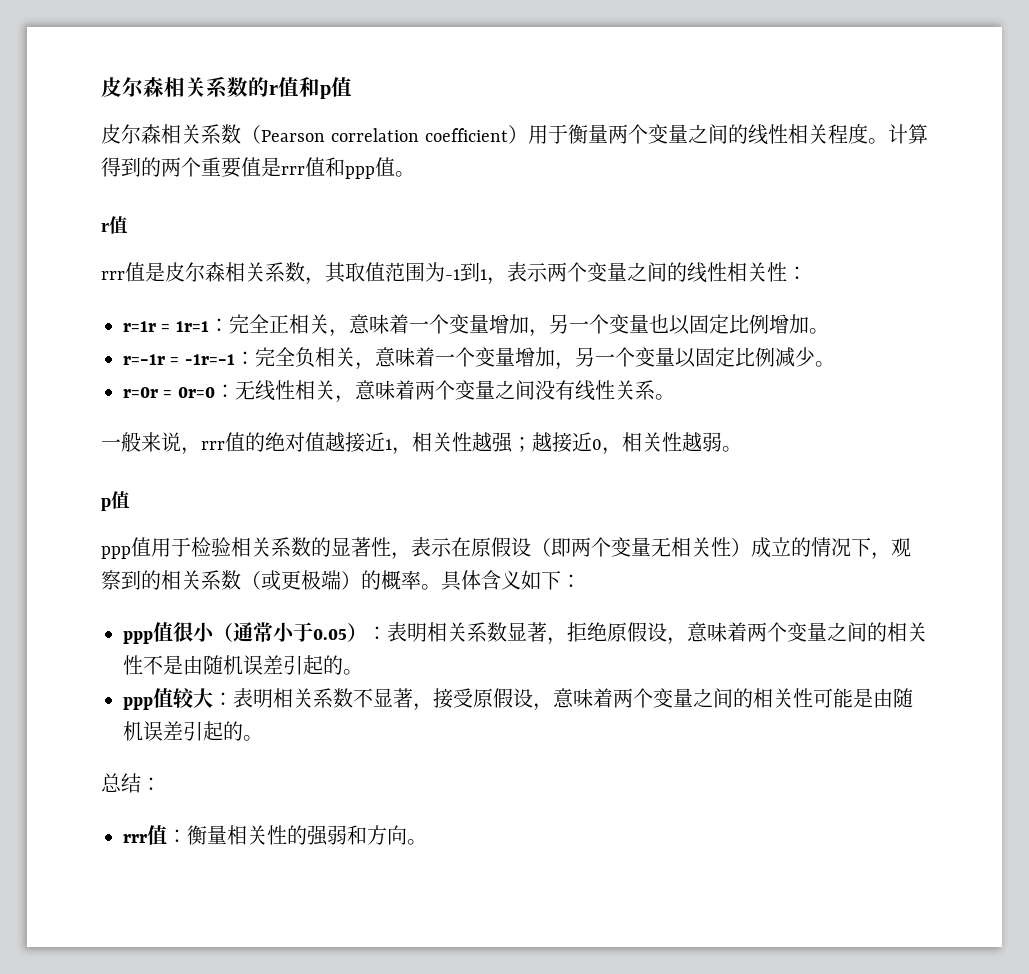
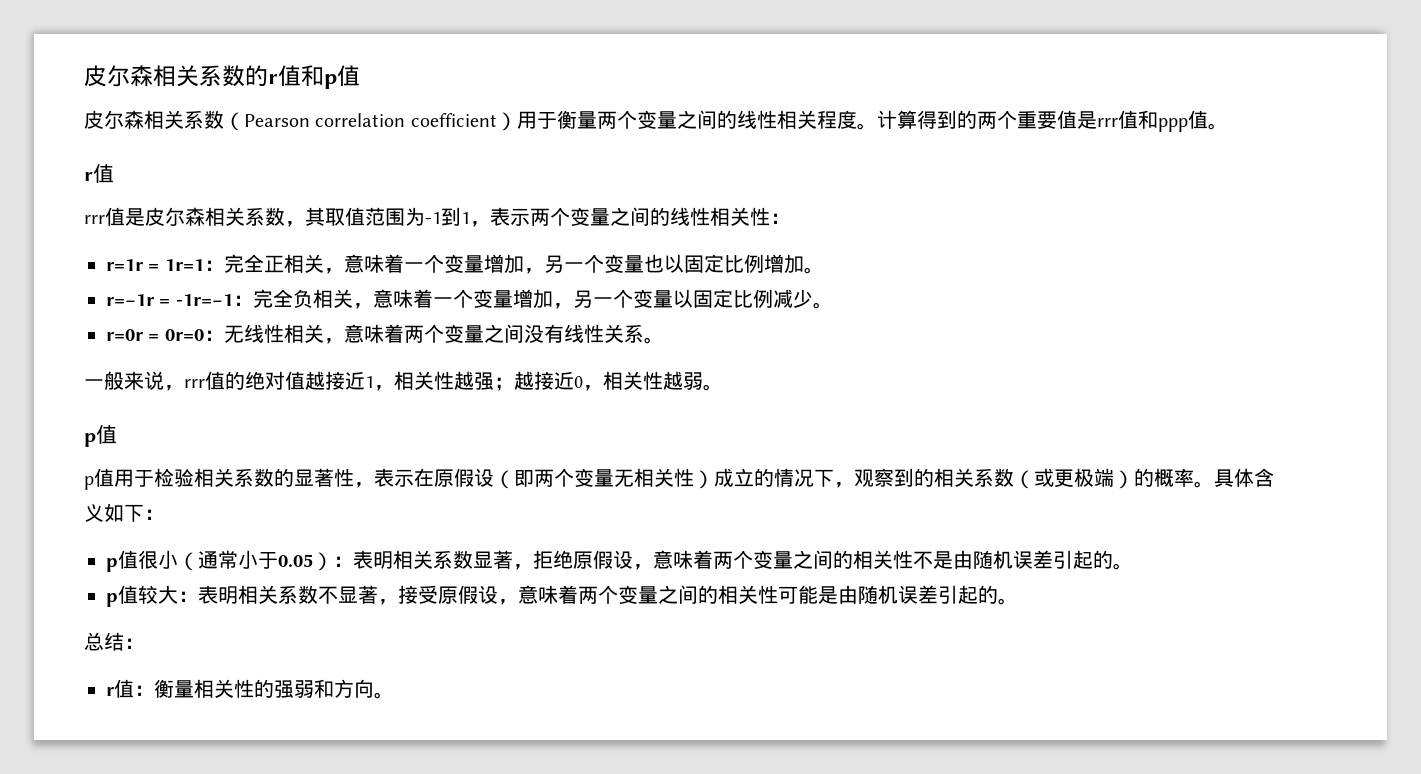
- ppp值用于检验相关系数的显著性，表示在原假设（即两个变量无相关性）成立的情况下，观察到的相关系数（或更极端）的概率。
+ p值用于检验相关系数的显著性，表示在原假设（即两个变量无相关性）成立的情况下，观察到的相关系数（或更极端）的概率。
- ppp值很小（通常小于0.05）：表明相关系数显著，拒绝原假设，意味着两个变量之间的相关性不是由随机误差引起的。
+ p值很小（通常小于0.05）：表明相关系数显著，拒绝原假设，意味着两个变量之间的相关性不是由随机误差引起的。
- ppp值较大：表明相关系数不显著，接受原假设，意味着两个变量之间的相关性可能是由随机误差引起的。
+ p值较大：表明相关系数不显著，接受原假设，意味着两个变量之间的相关性可能是由随机误差引起的。
- rrr值：衡量相关性的强弱和方向。
+ r值：衡量相关性的强弱和方向。

